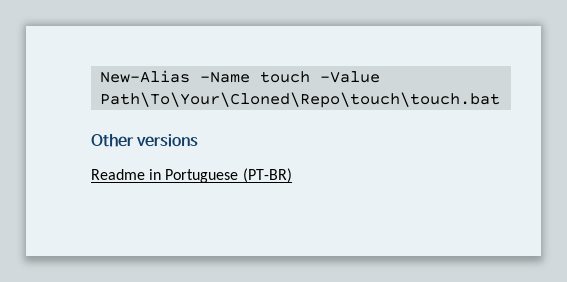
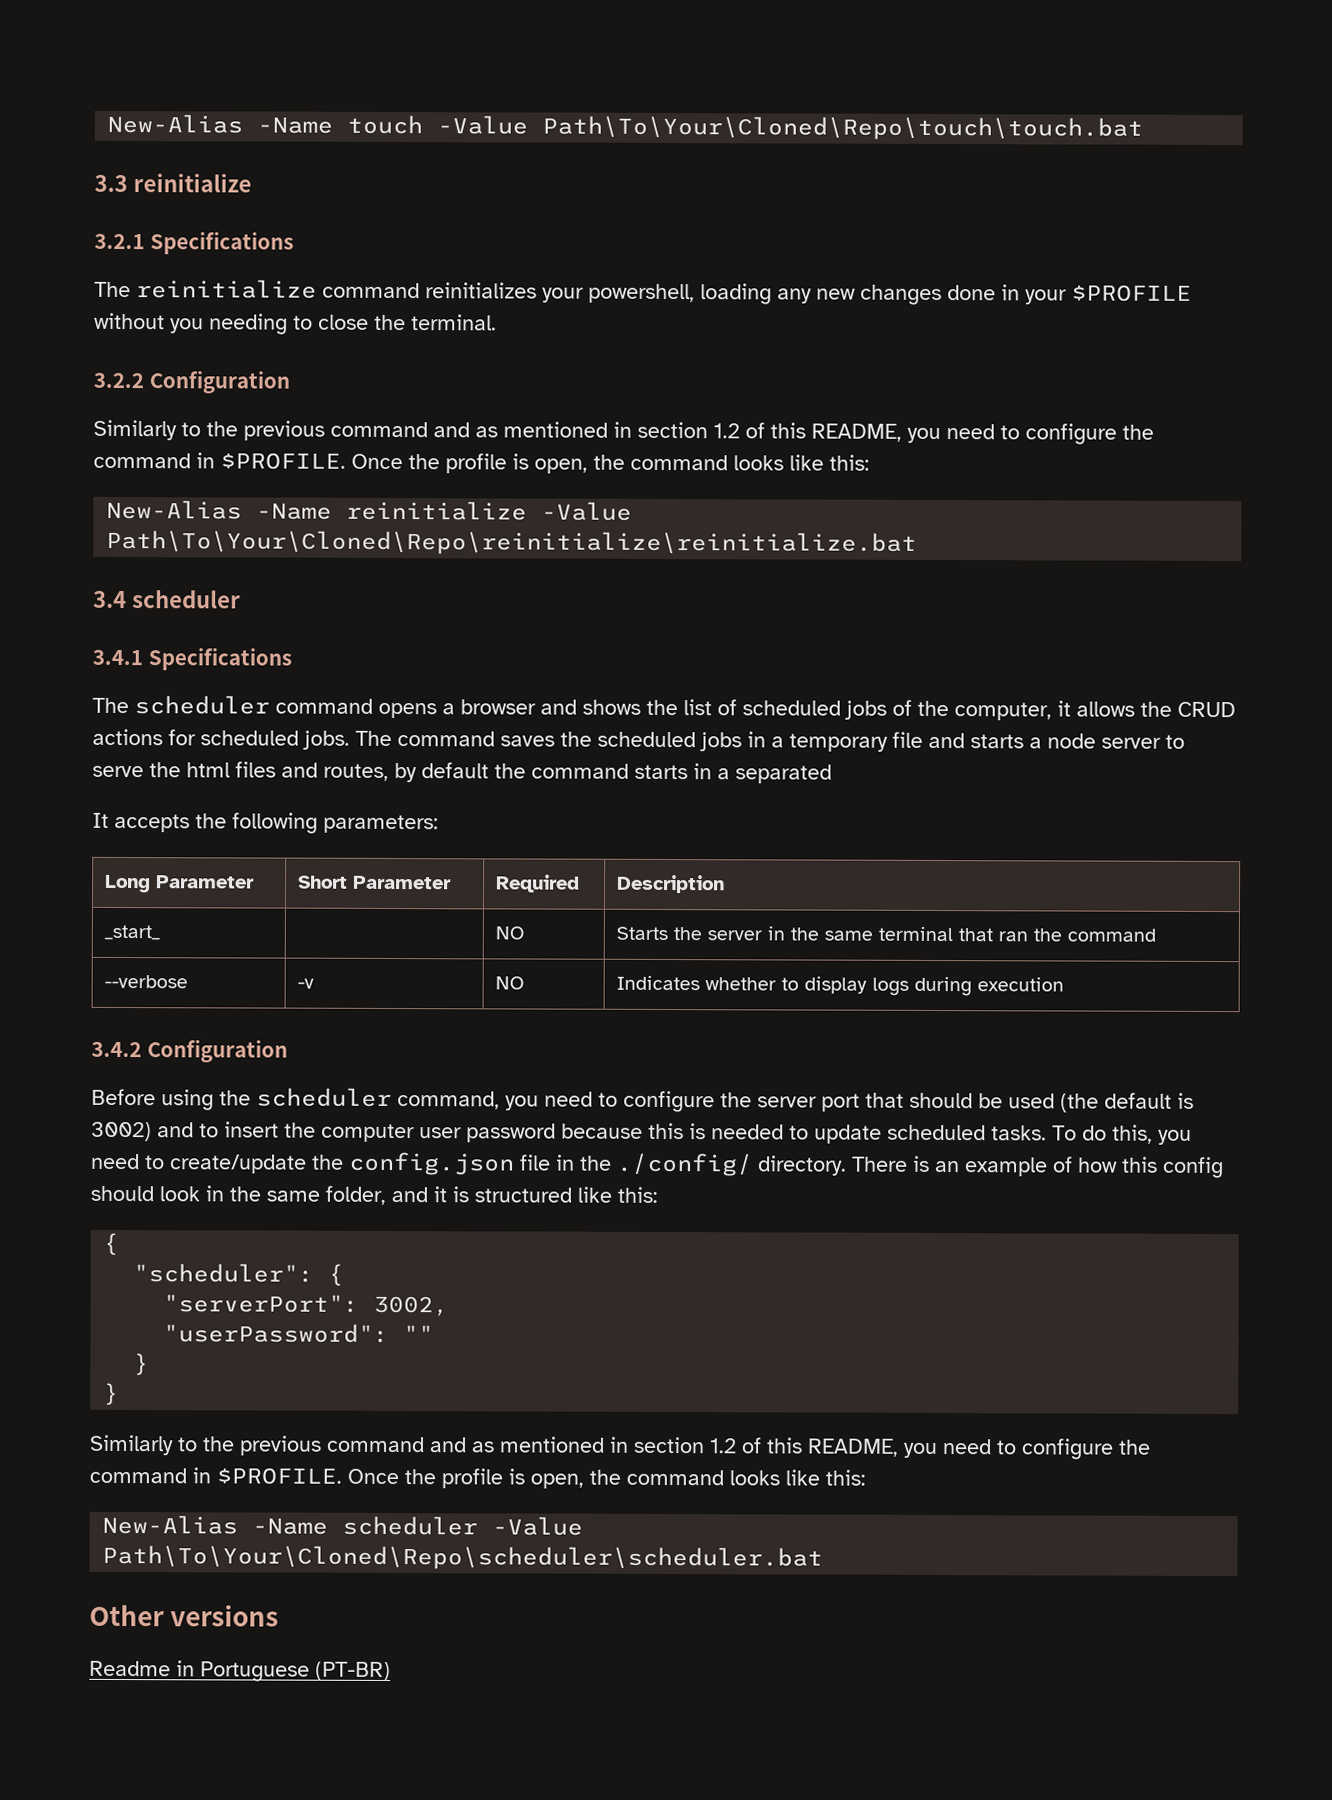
+ 3.3 reinitialize
+ 3.2.1 Specifications
+ The reinitialize command reinitializes your powershell, loading any new changes done in your $PROFILE without you needing to close the terminal.
+ 3.2.2 Configuration
+ Similarly to the previous command and as mentioned in section 1.2 of this README, you need to configure the command in $PROFILE. Once the profile is open, the command looks like this:
+ New-Alias -Name reinitialize -Value Path\To\Your\Cloned\Repo\reinitialize\reinitialize.bat
+ 3.4 scheduler
+ 3.4.1 Specifications
+ The scheduler command opens a browser and shows the list of scheduled jobs of the computer, it allows the CRUD actions for scheduled jobs. The command saves the scheduled jobs in a temporary file and starts a node server to serve the html files and routes, by default the command starts in a separated
+ It accepts the following parameters:
+ Long Parameter | Short Parameter | Required | Description
+ _start_ | | NO | Starts the server in the same terminal that ran the command
+ --verbose | -v | NO | Indicates whether to display logs during execution
+ 3.4.2 Configuration
+ Before using the scheduler command, you need to configure the server port that should be used (the default is 3002) and to insert the computer user password because this is needed to update scheduled tasks. To do this, you need to create/update the config.json file in the ./config/ directory. There is an example of how this config should look in the same folder, and it is structured like this:
+ {
+ "scheduler": {
+ "serverPort": 3002,
+ "userPassword": ""
+ }
+ }
+ Similarly to the previous command and as mentioned in section 1.2 of this README, you need to configure the command in $PROFILE. Once the profile is open, the command looks like this:
+ New-Alias -Name scheduler -Value Path\To\Your\Cloned\Repo\scheduler\scheduler.bat

